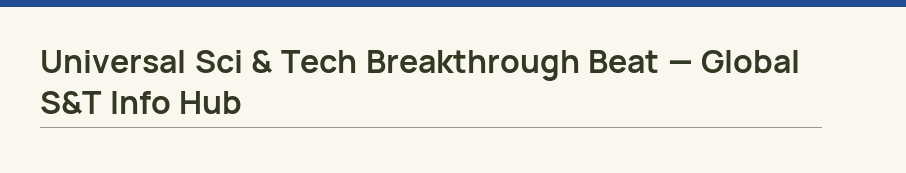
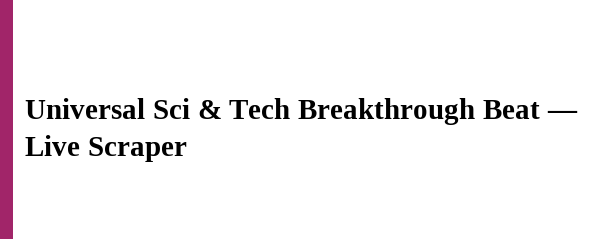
- Universal Sci & Tech Breakthrough Beat — Global S&T Info Hub
+ Universal Sci & Tech Breakthrough Beat — Live Scraper

